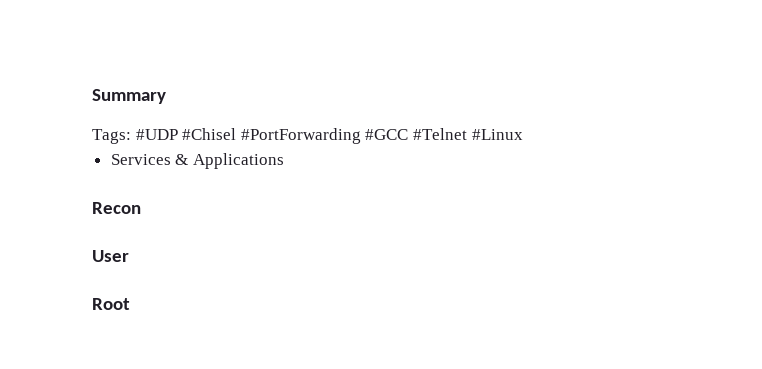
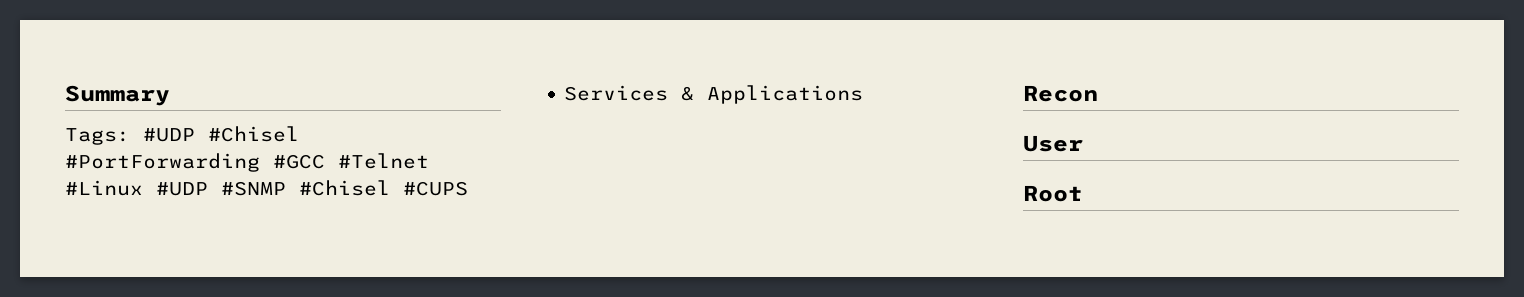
- Tags: #UDP #Chisel #PortForwarding #GCC #Telnet #Linux
+ Tags: #UDP #Chisel #PortForwarding #GCC #Telnet #Linux #UDP #SNMP #Chisel #CUPS

